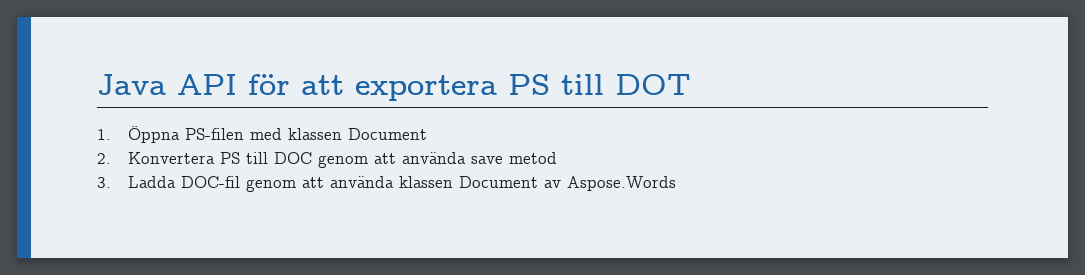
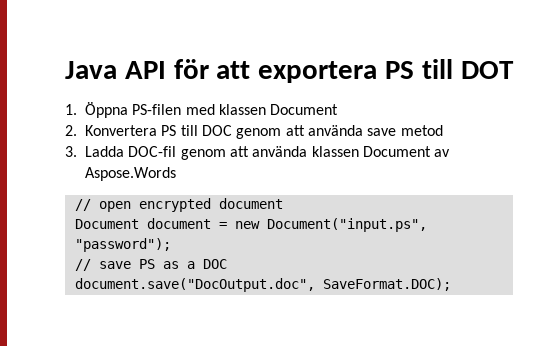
+ // open encrypted document
+ Document document = new Document("input.ps", "password");
+ // save PS as a DOC
+ document.save("DocOutput.doc", SaveFormat.DOC);

